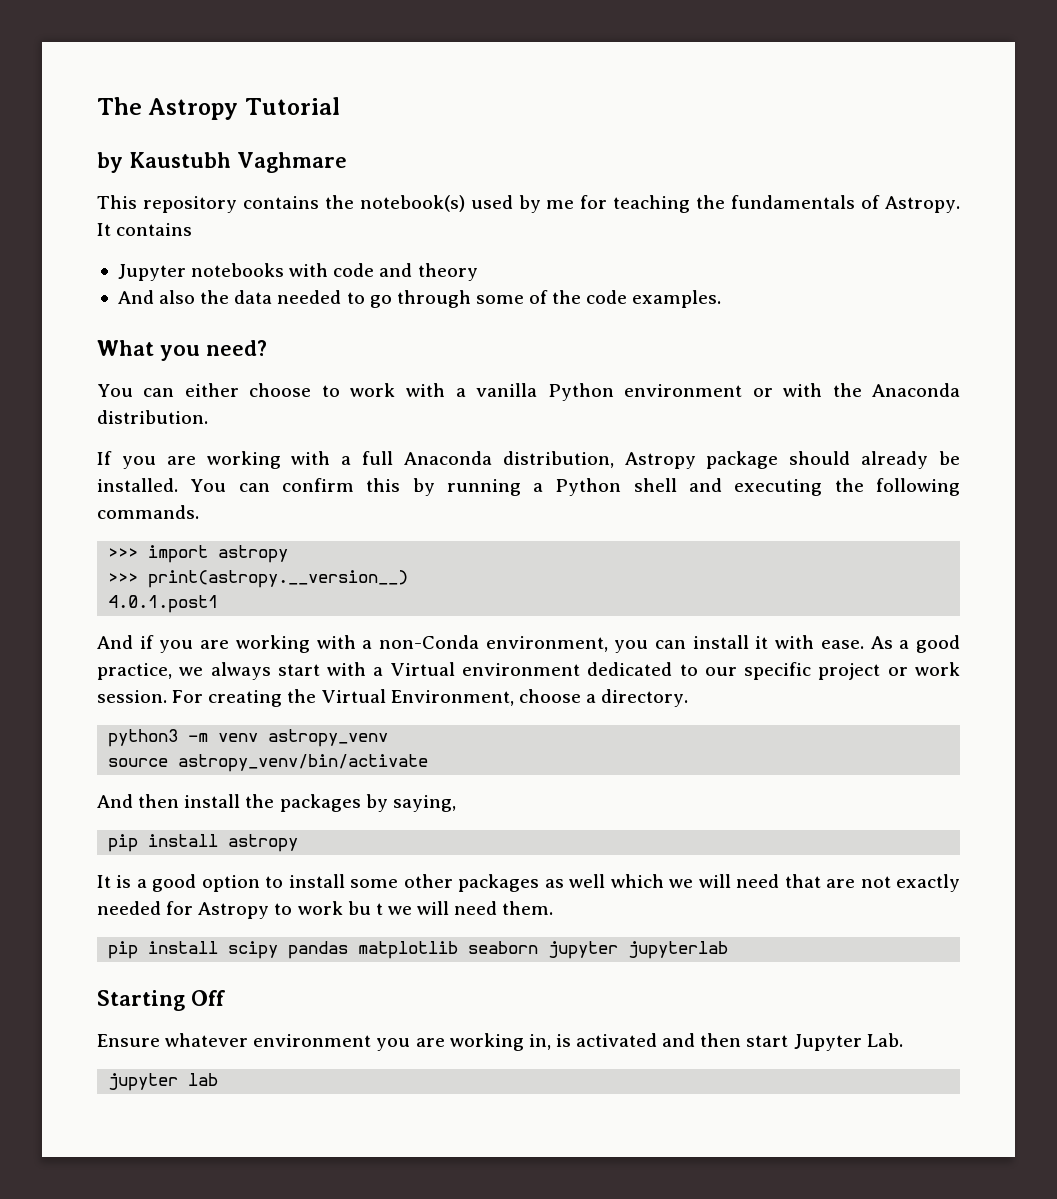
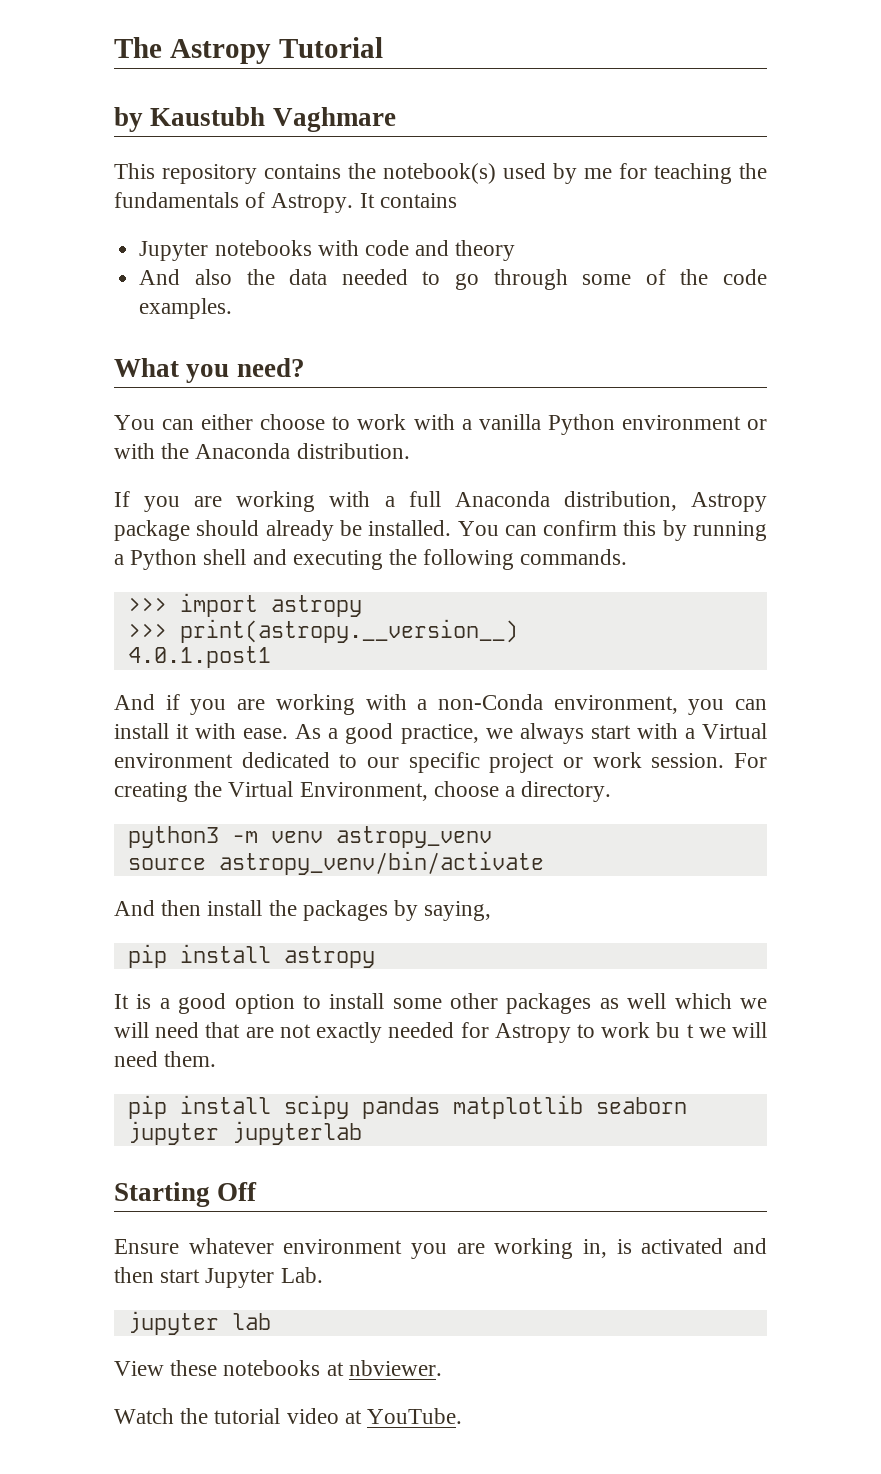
+ View these notebooks at nbviewer.
+ Watch the tutorial video at YouTube.

